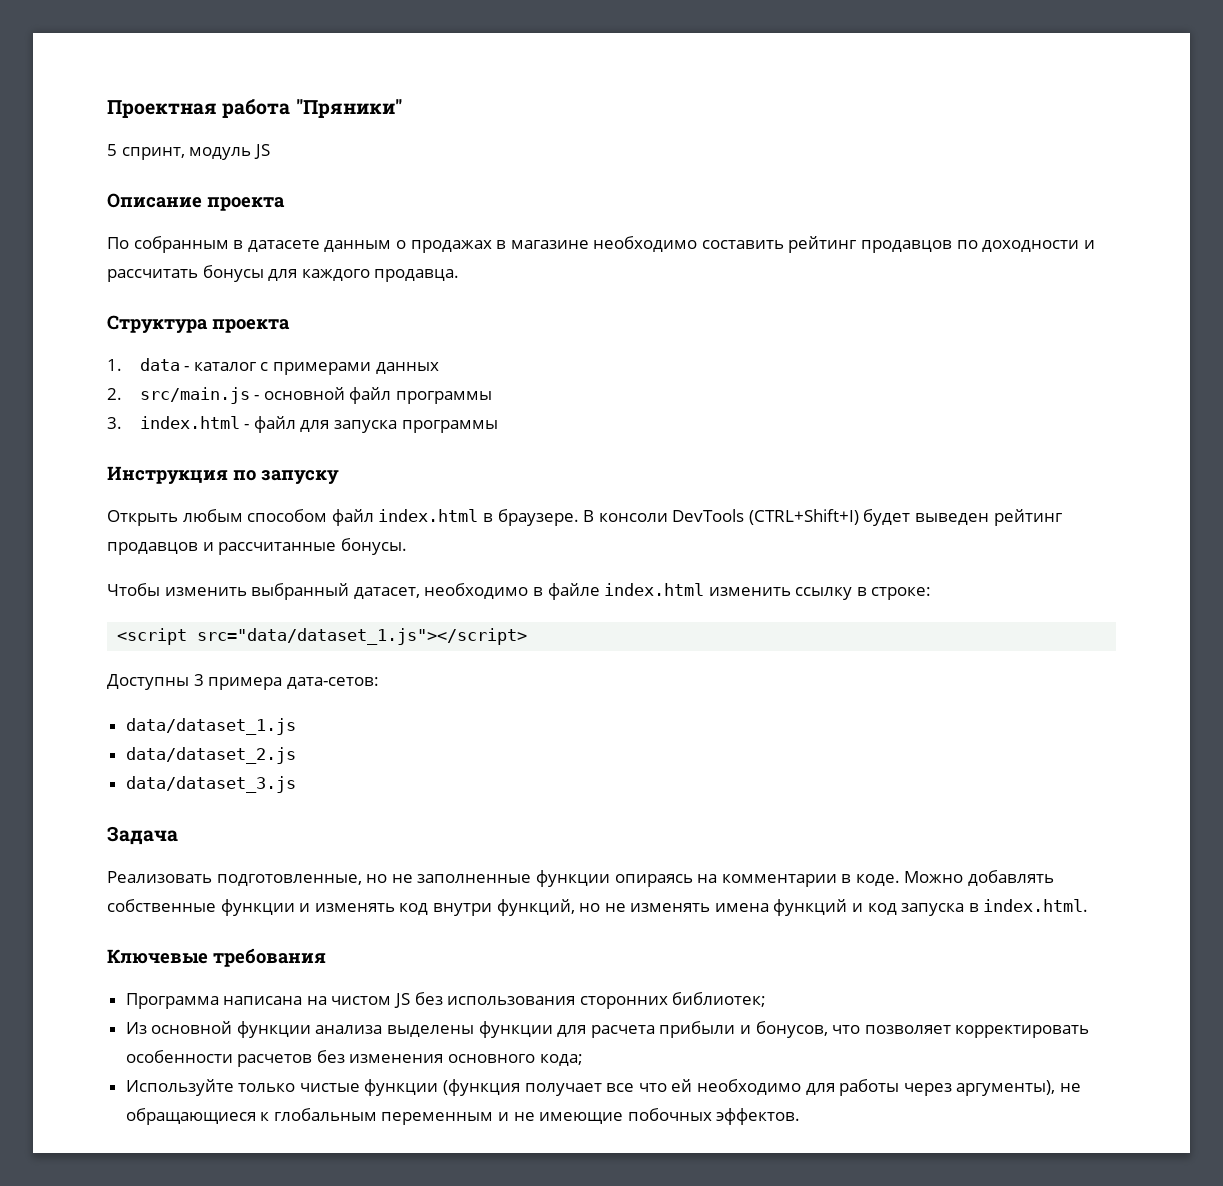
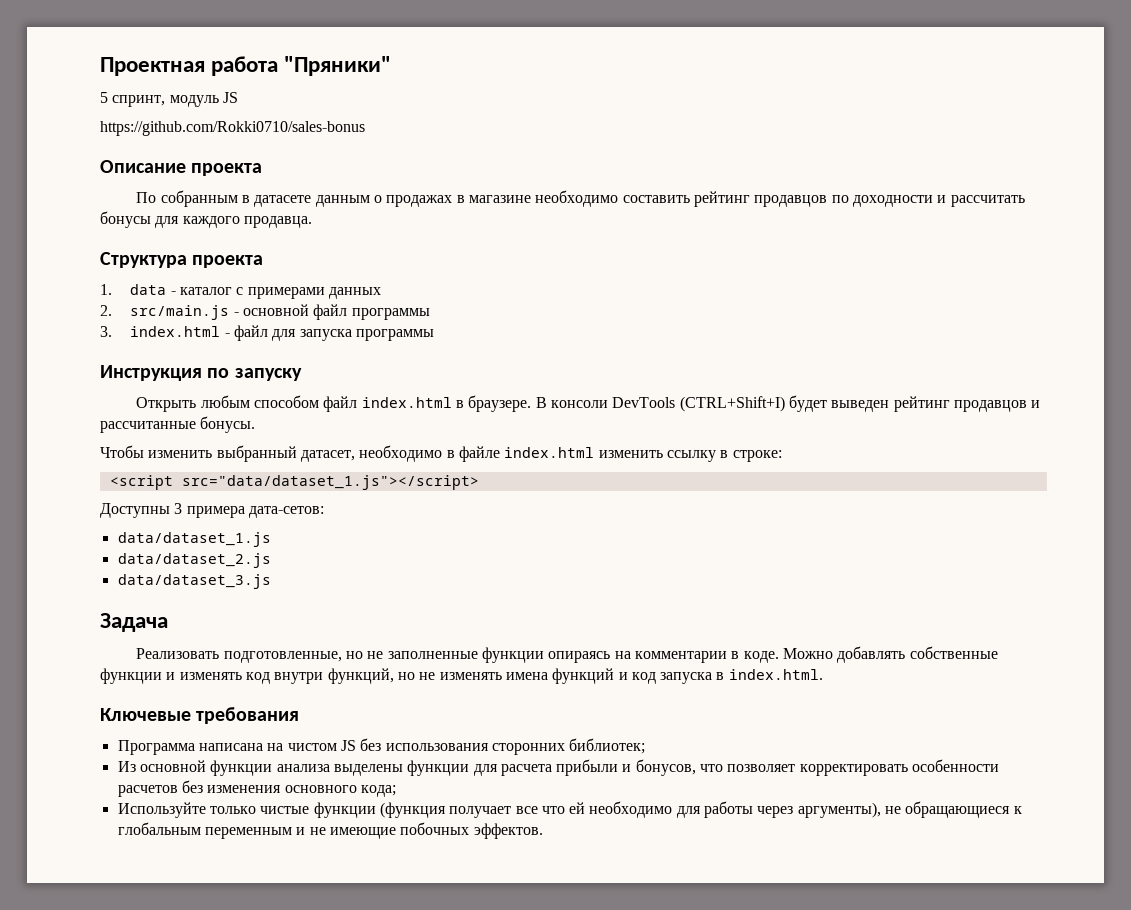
+ https://github.com/Rokki0710/sales-bonus

